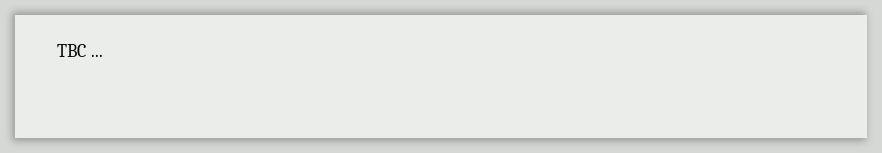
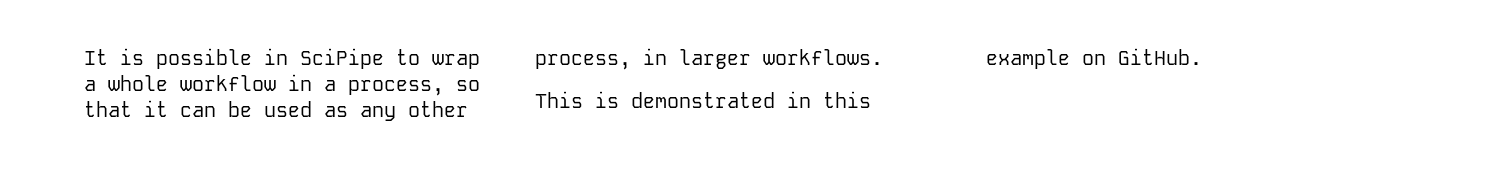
- TBC ...
+ It is possible in SciPipe to wrap a whole workflow in a process, so that it can be used as any other process, in larger workflows.
+ This is demonstrated in this example on GitHub.

